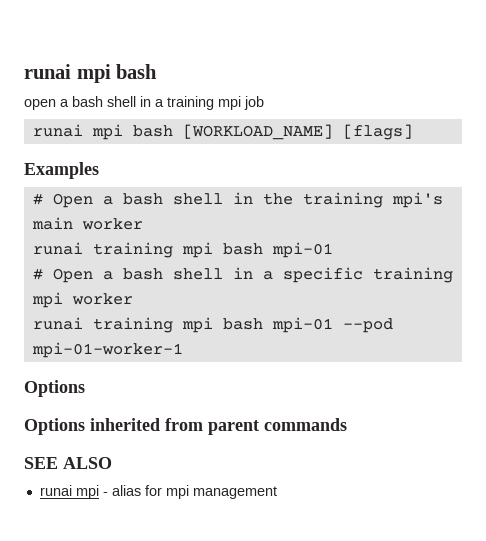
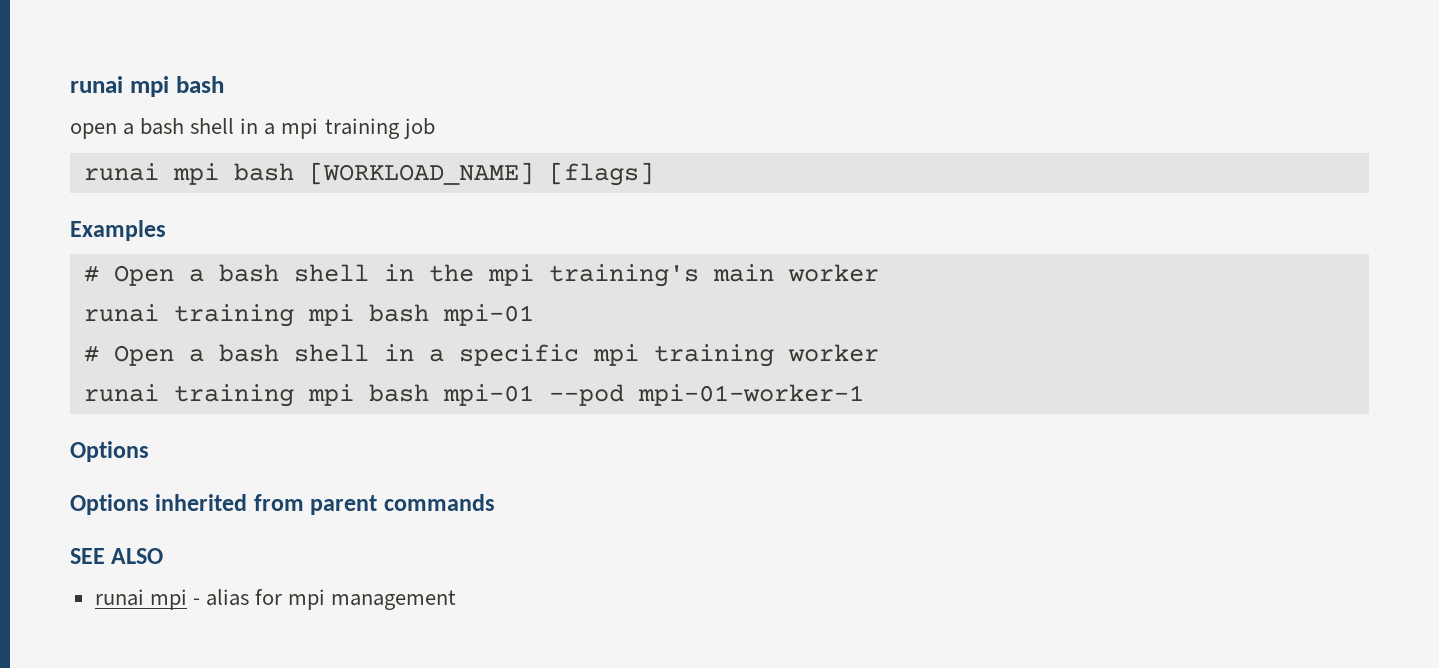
- open a bash shell in a training mpi job
+ open a bash shell in a mpi training job
- # Open a bash shell in the training mpi's main worker
+ # Open a bash shell in the mpi training's main worker
- # Open a bash shell in a specific training mpi worker
+ # Open a bash shell in a specific mpi training worker

